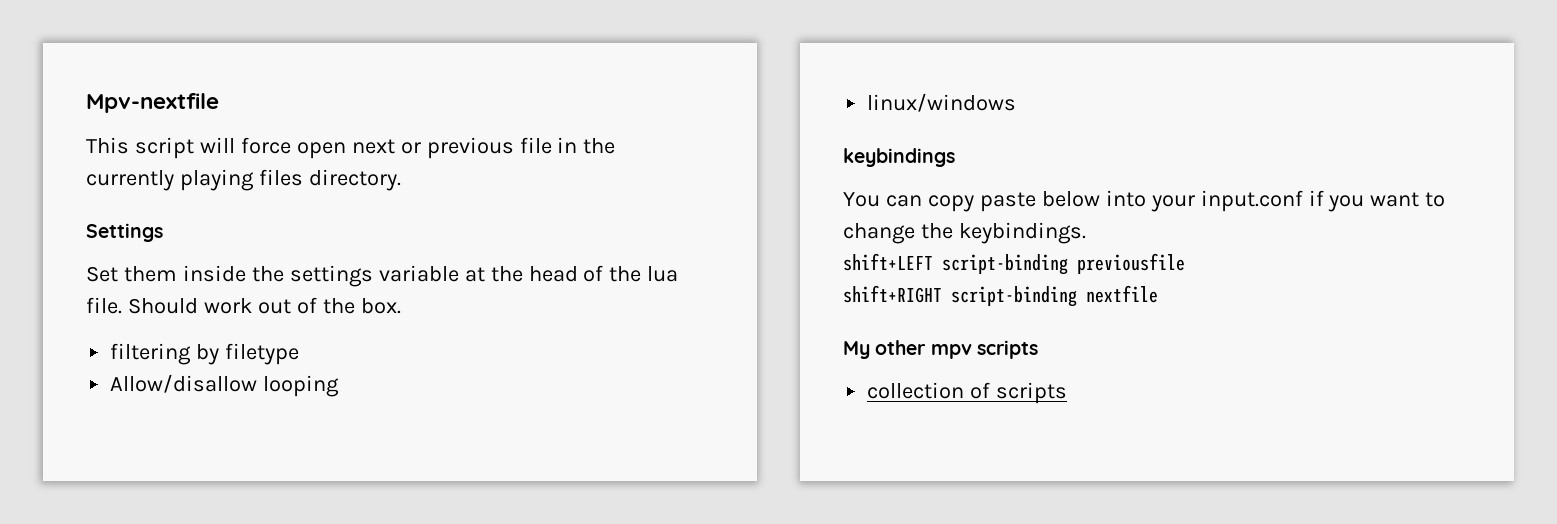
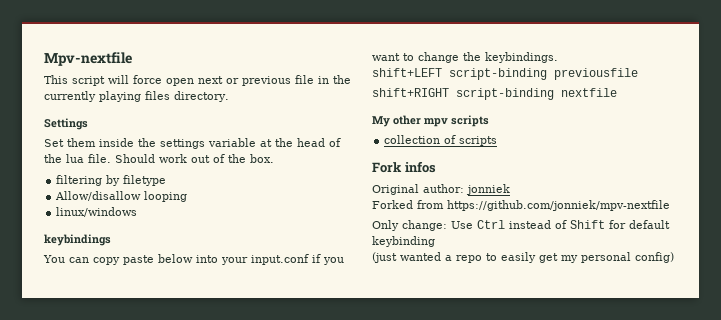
+ Fork infos
+ Original author: jonniek
+ Forked from https://github.com/jonniek/mpv-nextfile
+ Only change: Use Ctrl instead of Shift for default keybinding
+ (just wanted a repo to easily get my personal config)

